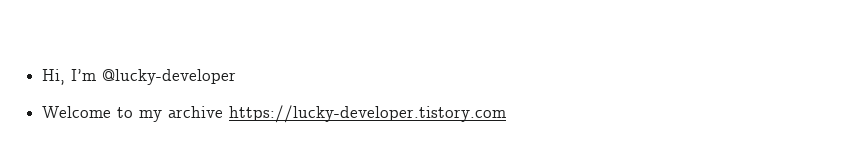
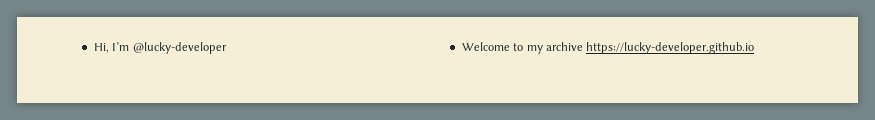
- Welcome to my archive https://lucky-developer.tistory.com
+ Welcome to my archive https://lucky-developer.github.io

